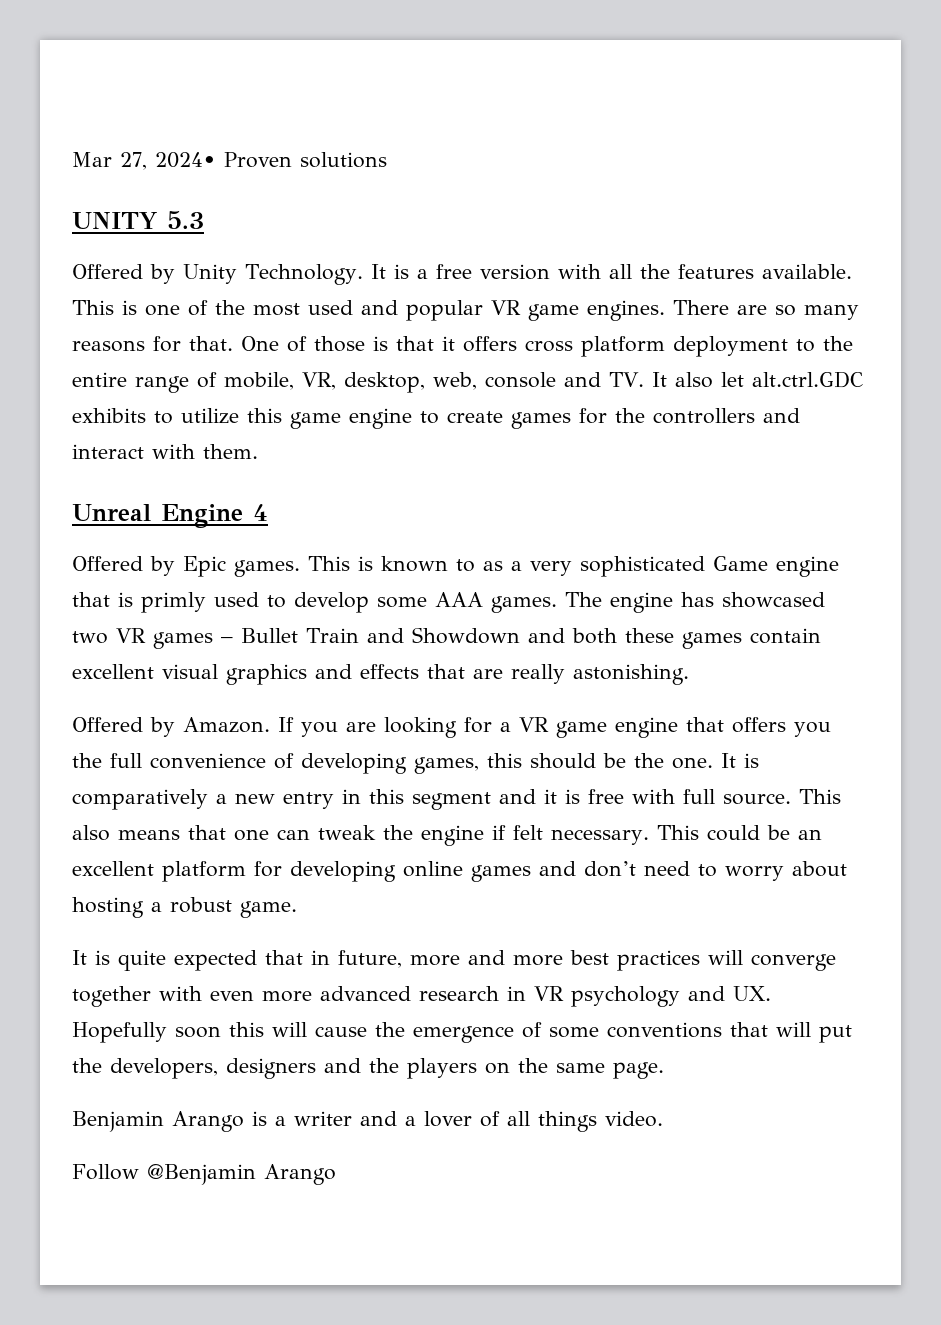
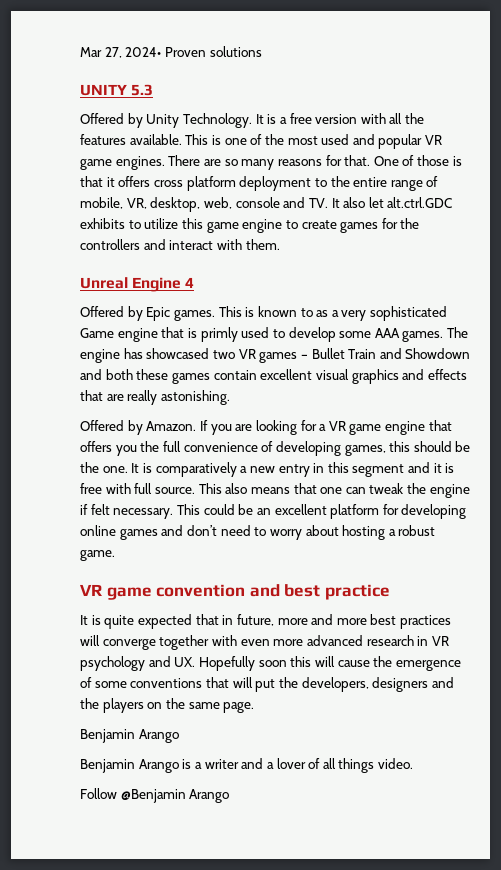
+ VR game convention and best practice
  It is quite expected that in future, more and more best practices will converge together with even more advanced research in VR psychology and UX. Hopefully soon this will cause the emergence of some conventions that will put the developers, designers and the players on the same page.
+ Benjamin Arango

